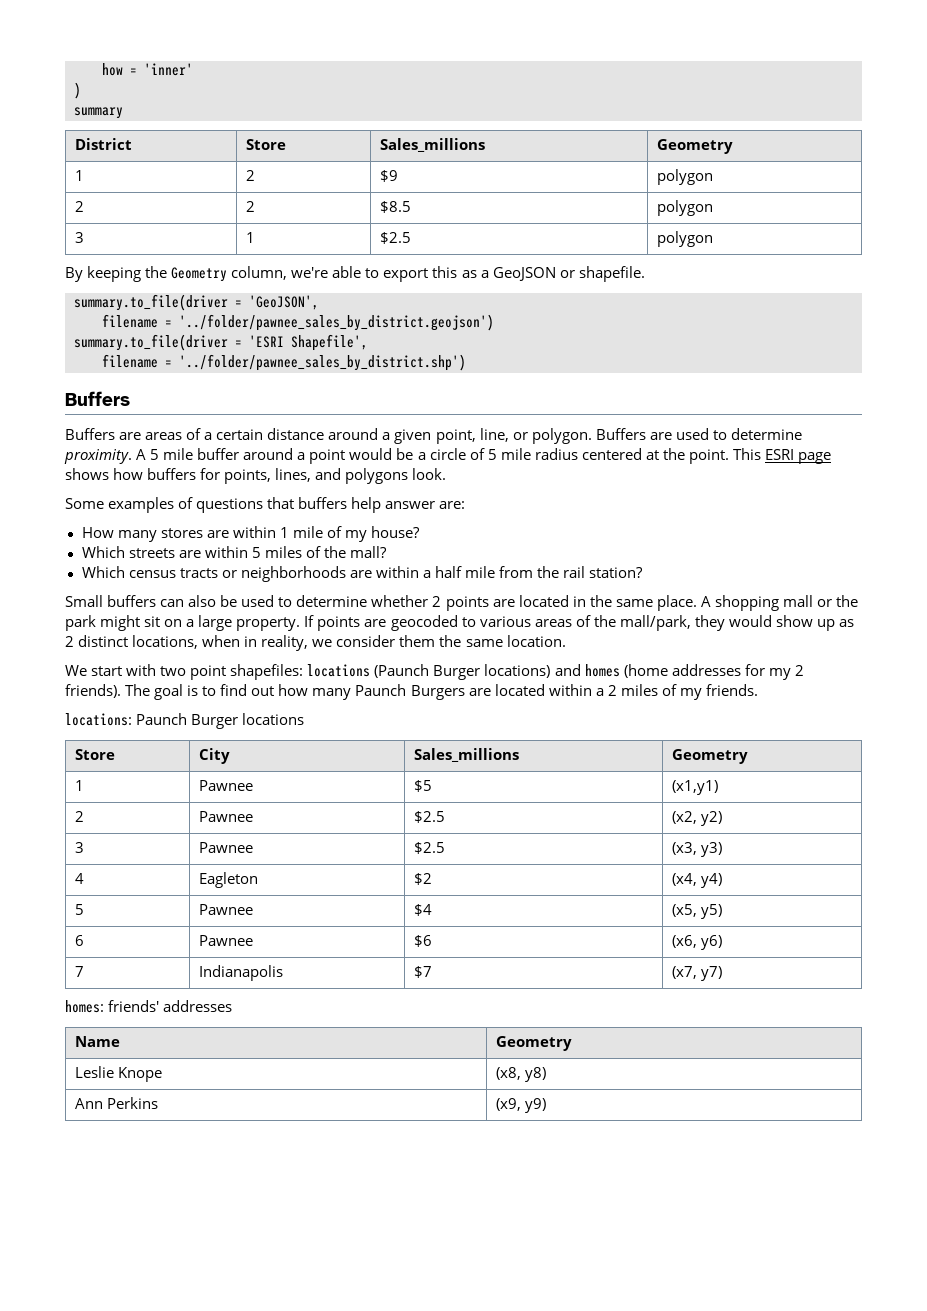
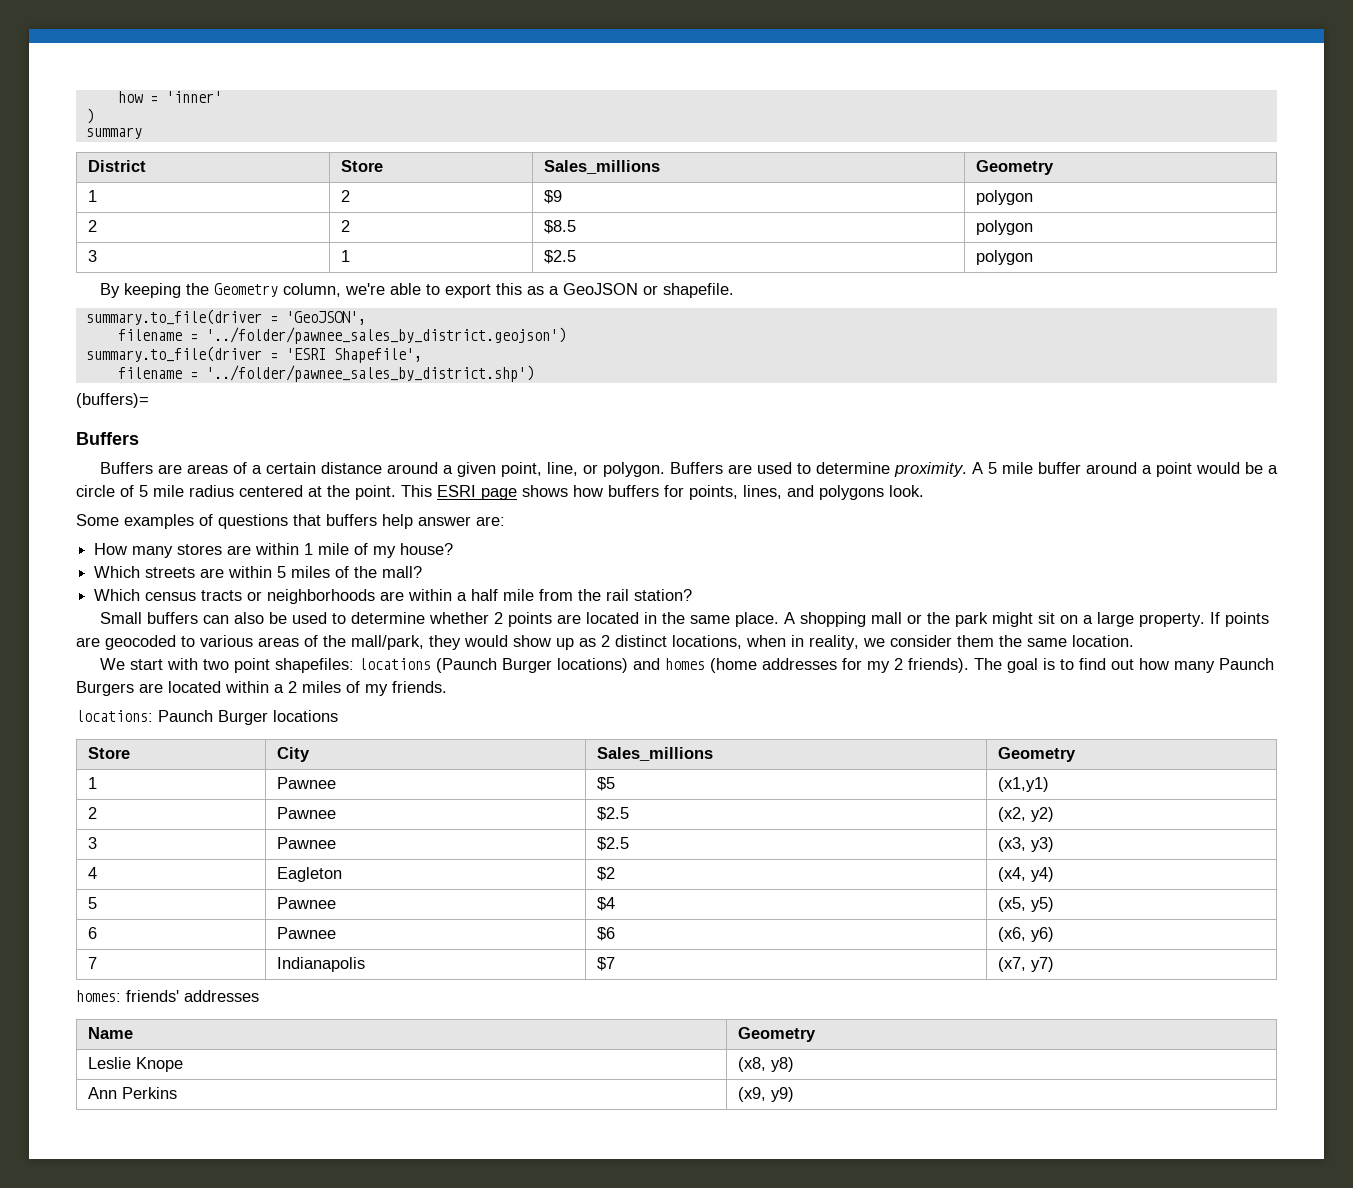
+ (buffers)=

